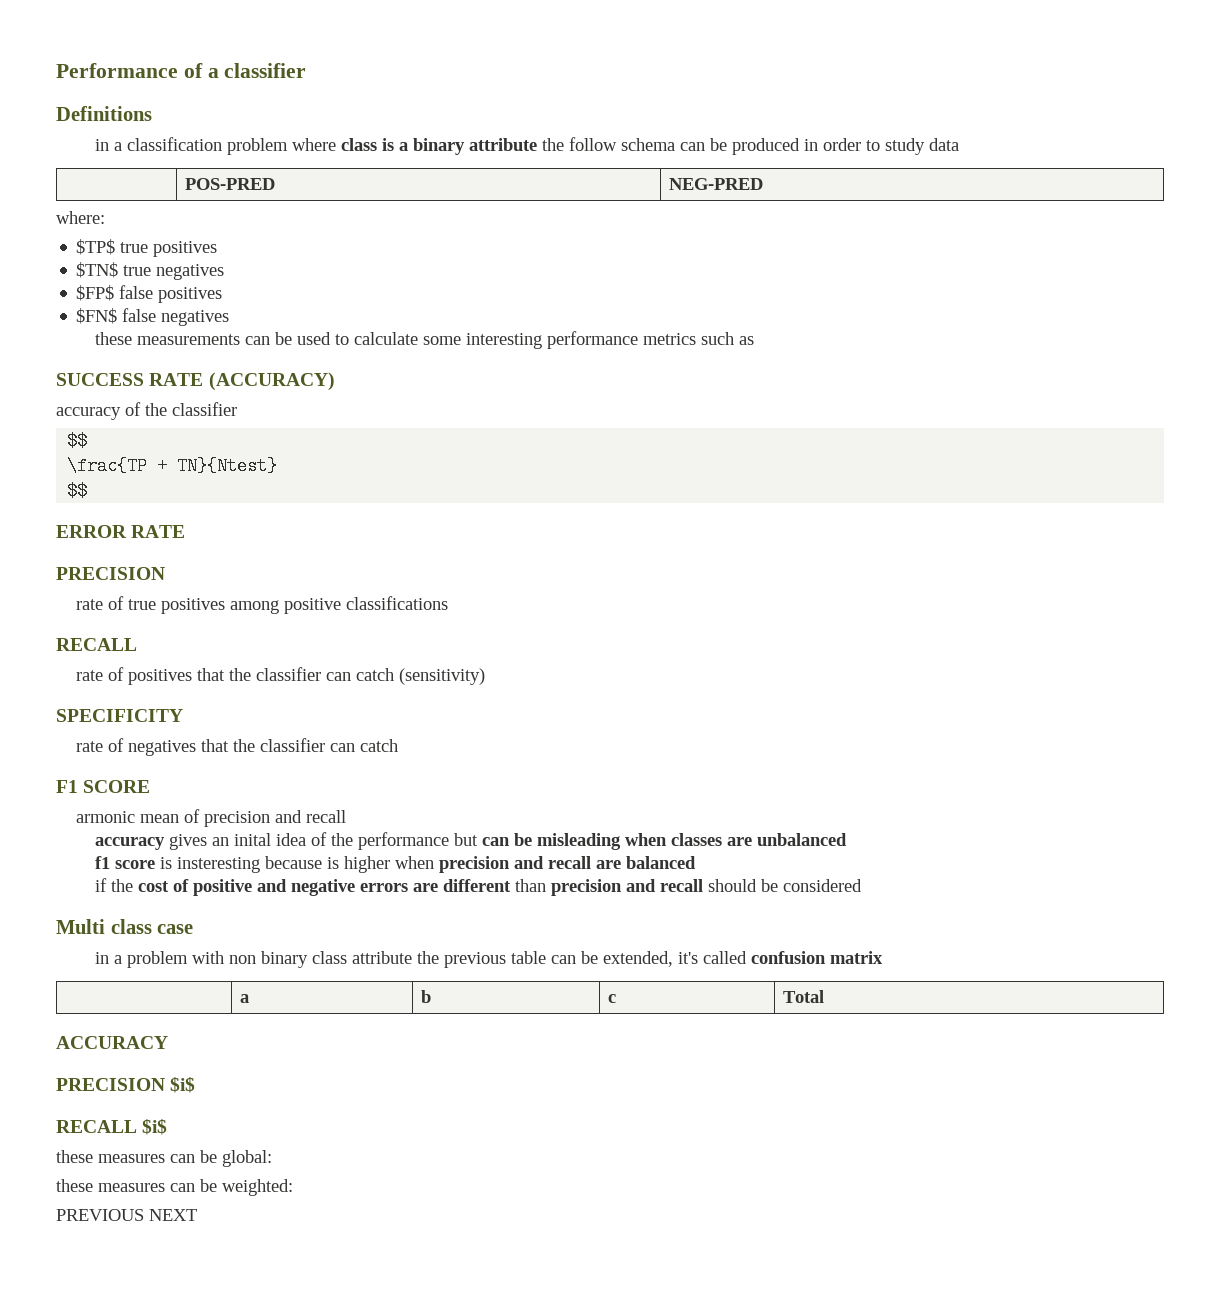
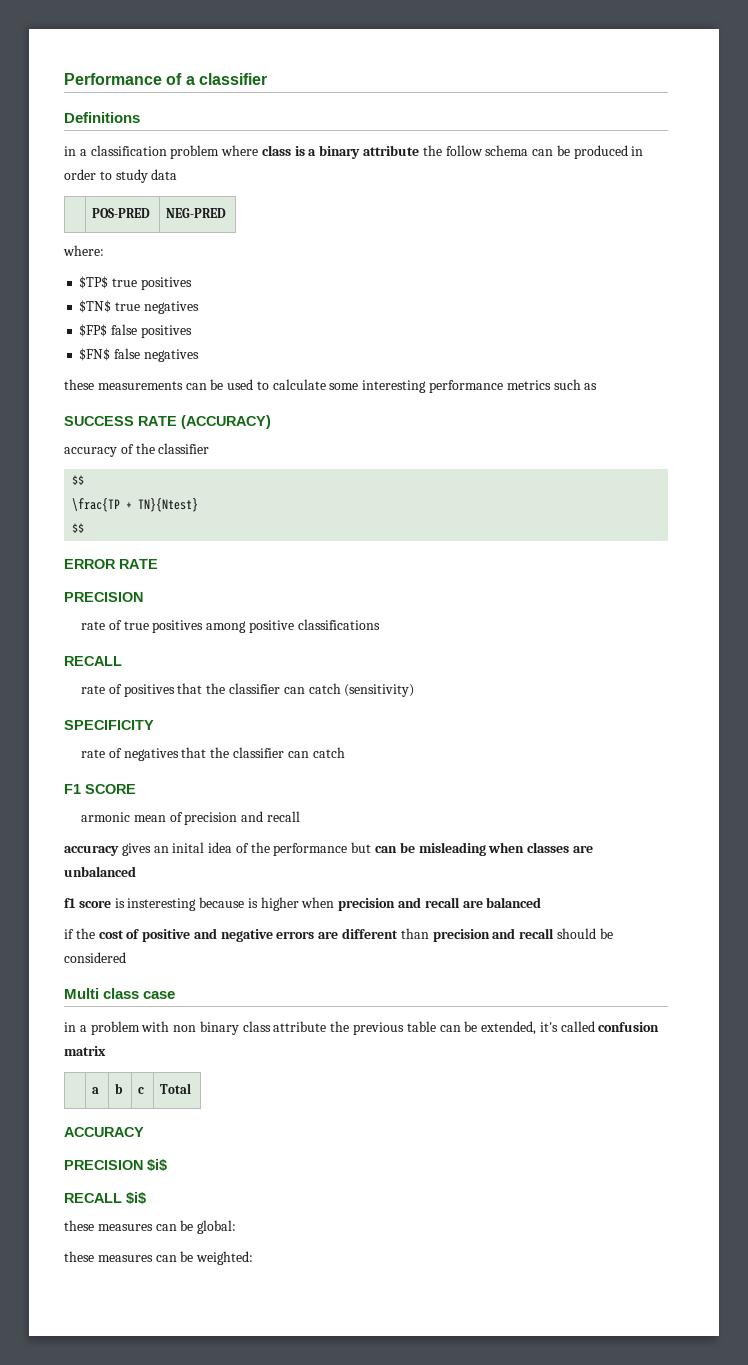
- PREVIOUS NEXT

